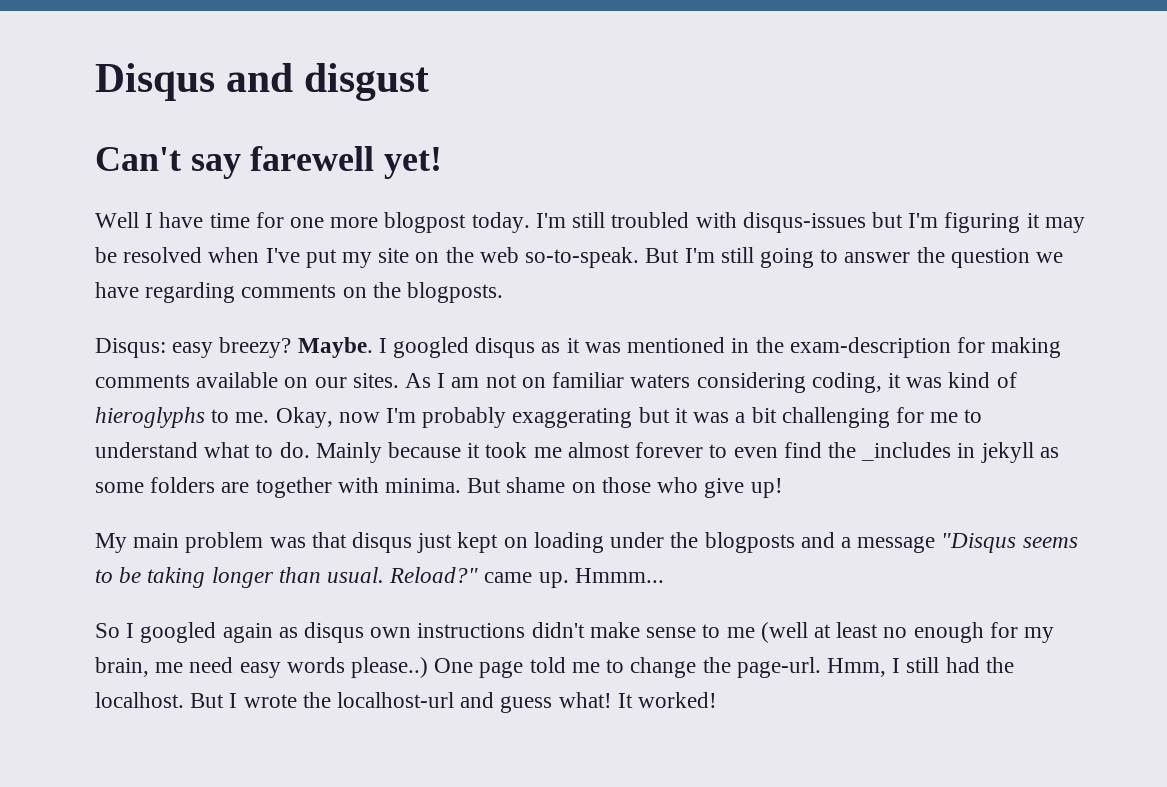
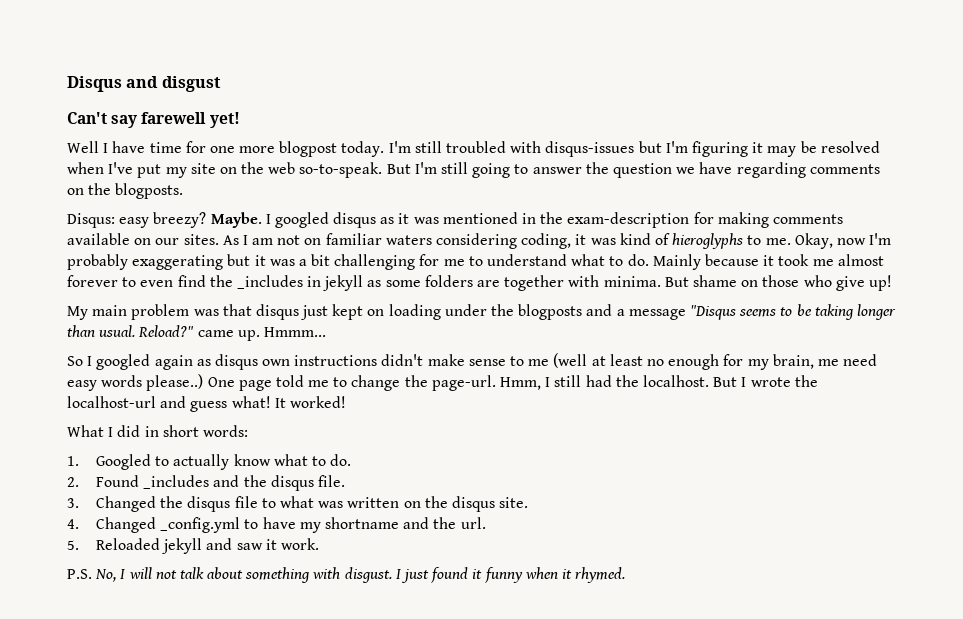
+ What I did in short words:
+ 1. Googled to actually know what to do.
+ 2. Found _includes and the disqus file.
+ 3. Changed the disqus file to what was written on the disqus site.
+ 4. Changed _config.yml to have my shortname and the url.
+ 5. Reloaded jekyll and saw it work.
+ P.S. No, I will not talk about something with disgust. I just found it funny when it rhymed.

